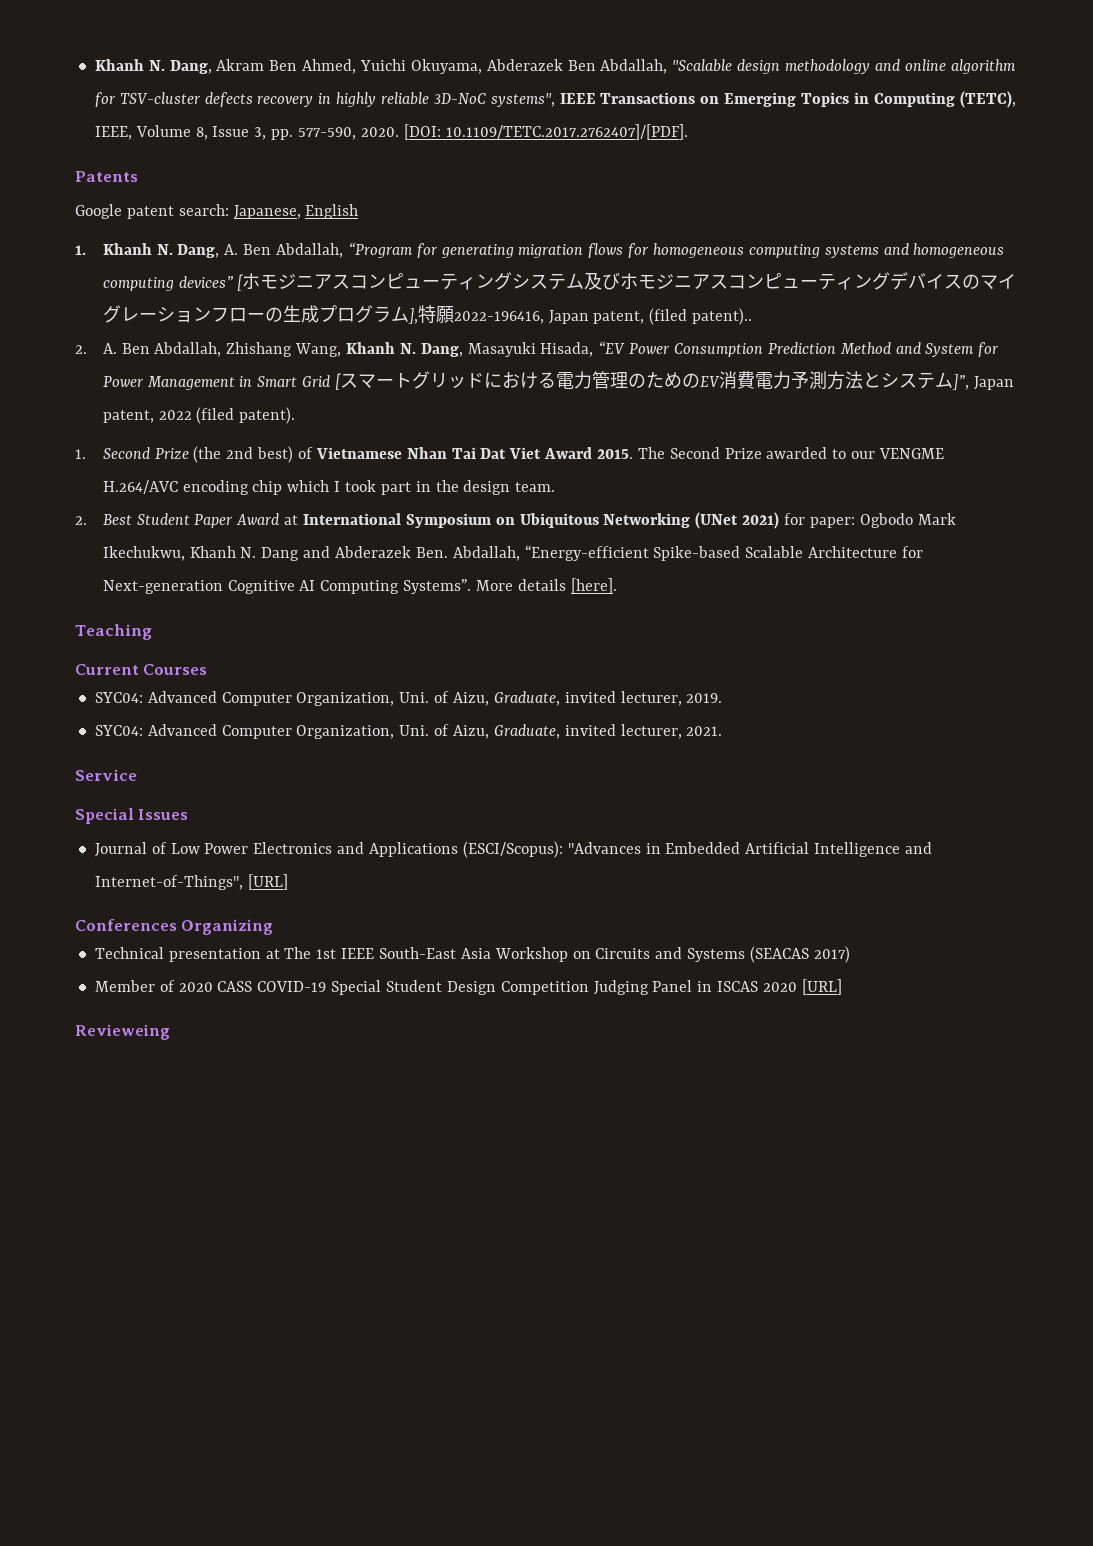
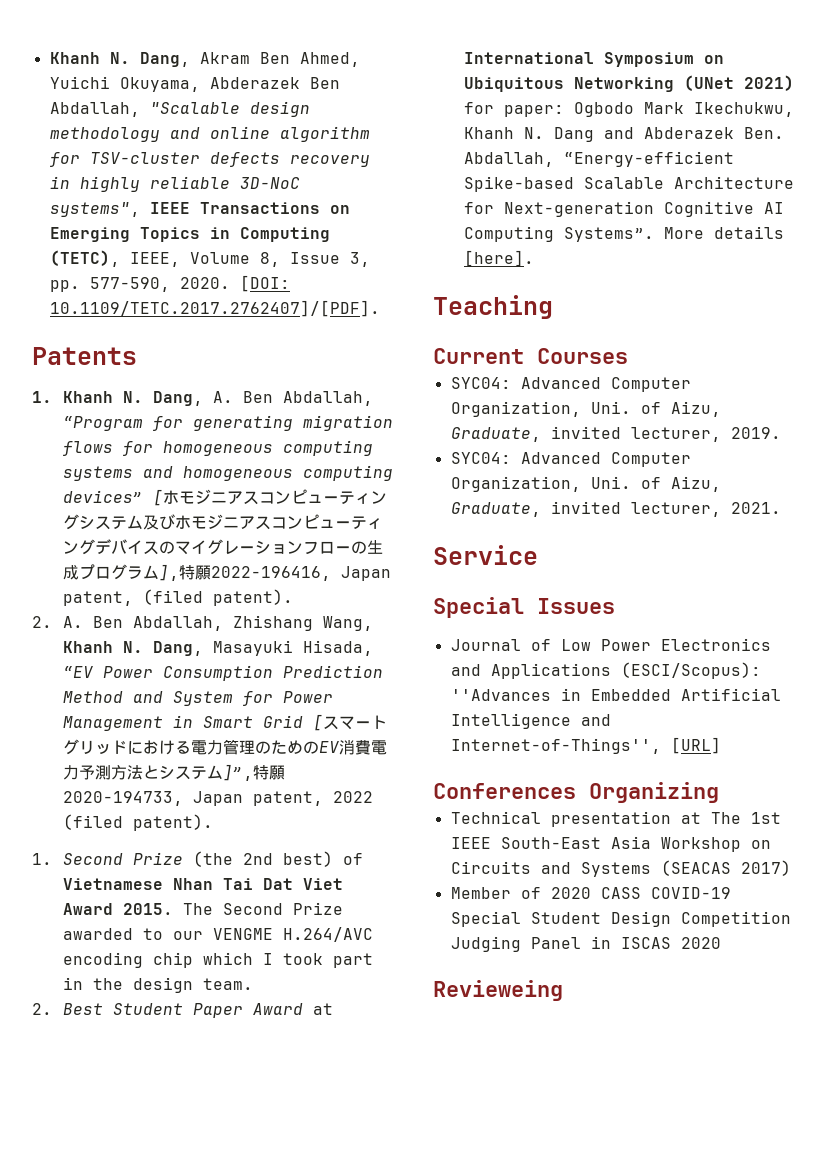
- Google patent search: Japanese, English
- 1. Khanh N. Dang, A. Ben Abdallah, “Program for generating migration flows for homogeneous computing systems and homogeneous computing devices” [ホモジニアスコンピューティングシステム及びホモジニアスコンピューティングデバイスのマイグレーションフローの生成プログラム],特願2022-196416, Japan patent, (filed patent)..
+ 1. Khanh N. Dang, A. Ben Abdallah, “Program for generating migration flows for homogeneous computing systems and homogeneous computing devices” [ホモジニアスコンピューティングシステム及びホモジニアスコンピューティングデバイスのマイグレーションフローの生成プログラム],特願2022-196416, Japan patent, (filed patent).
- 2. A. Ben Abdallah, Zhishang Wang, Khanh N. Dang, Masayuki Hisada, “EV Power Consumption Prediction Method and System for Power Management in Smart Grid [スマートグリッドにおける電力管理のためのEV消費電力予測方法とシステム]”, Japan patent, 2022 (filed patent).
+ 2. A. Ben Abdallah, Zhishang Wang, Khanh N. Dang, Masayuki Hisada, “EV Power Consumption Prediction Method and System for Power Management in Smart Grid [スマートグリッドにおける電力管理のためのEV消費電力予測方法とシステム]”,特願2020-194733, Japan patent, 2022 (filed patent).
- Member of 2020 CASS COVID-19 Special Student Design Competition Judging Panel in ISCAS 2020 [URL]
+ Member of 2020 CASS COVID-19 Special Student Design Competition Judging Panel in ISCAS 2020

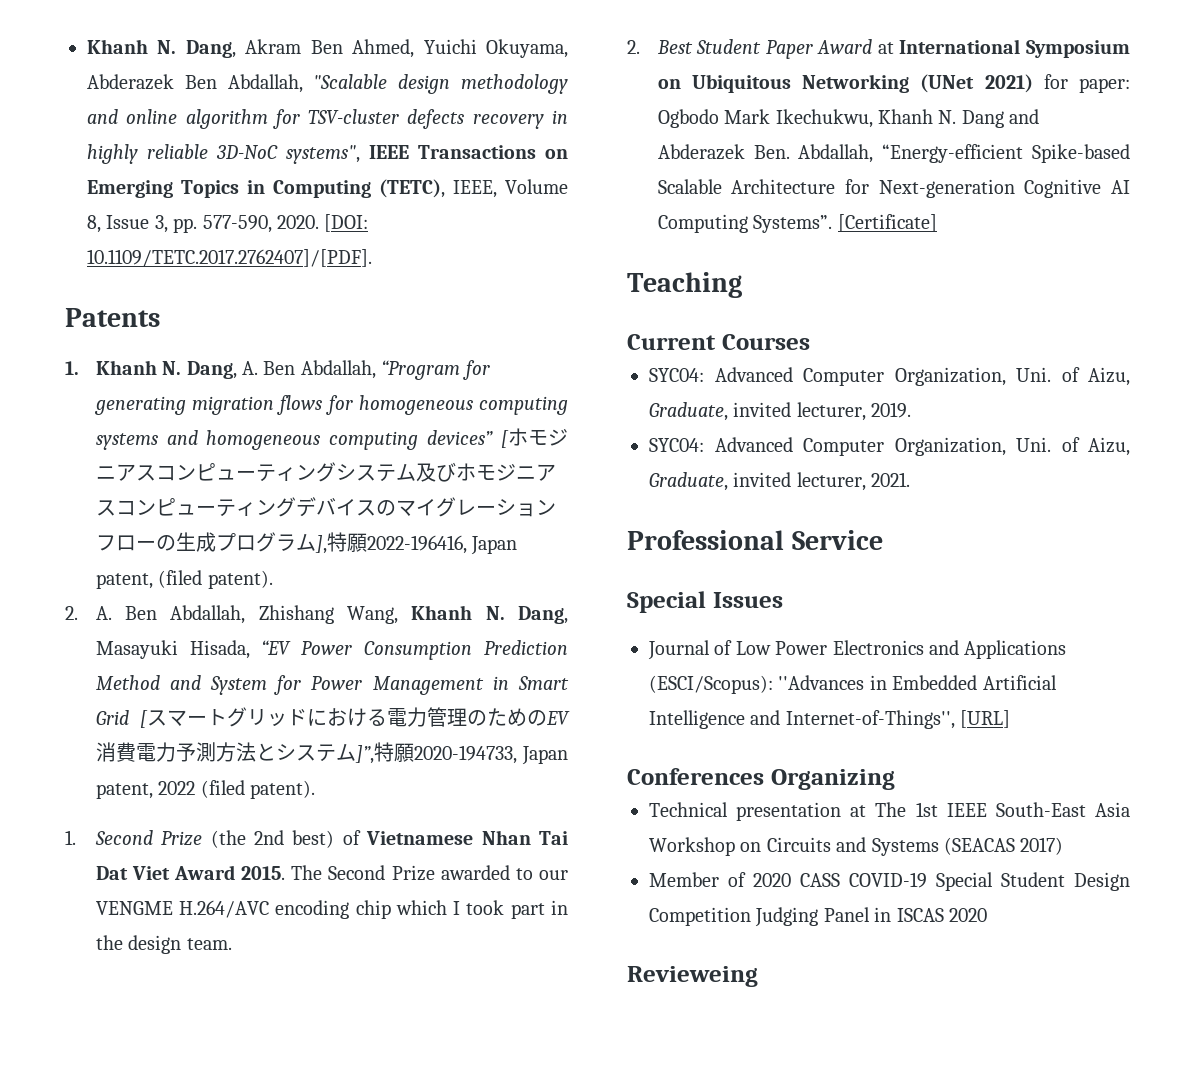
- More details [here].
+ [Certificate]
- Service
+ Professional Service

